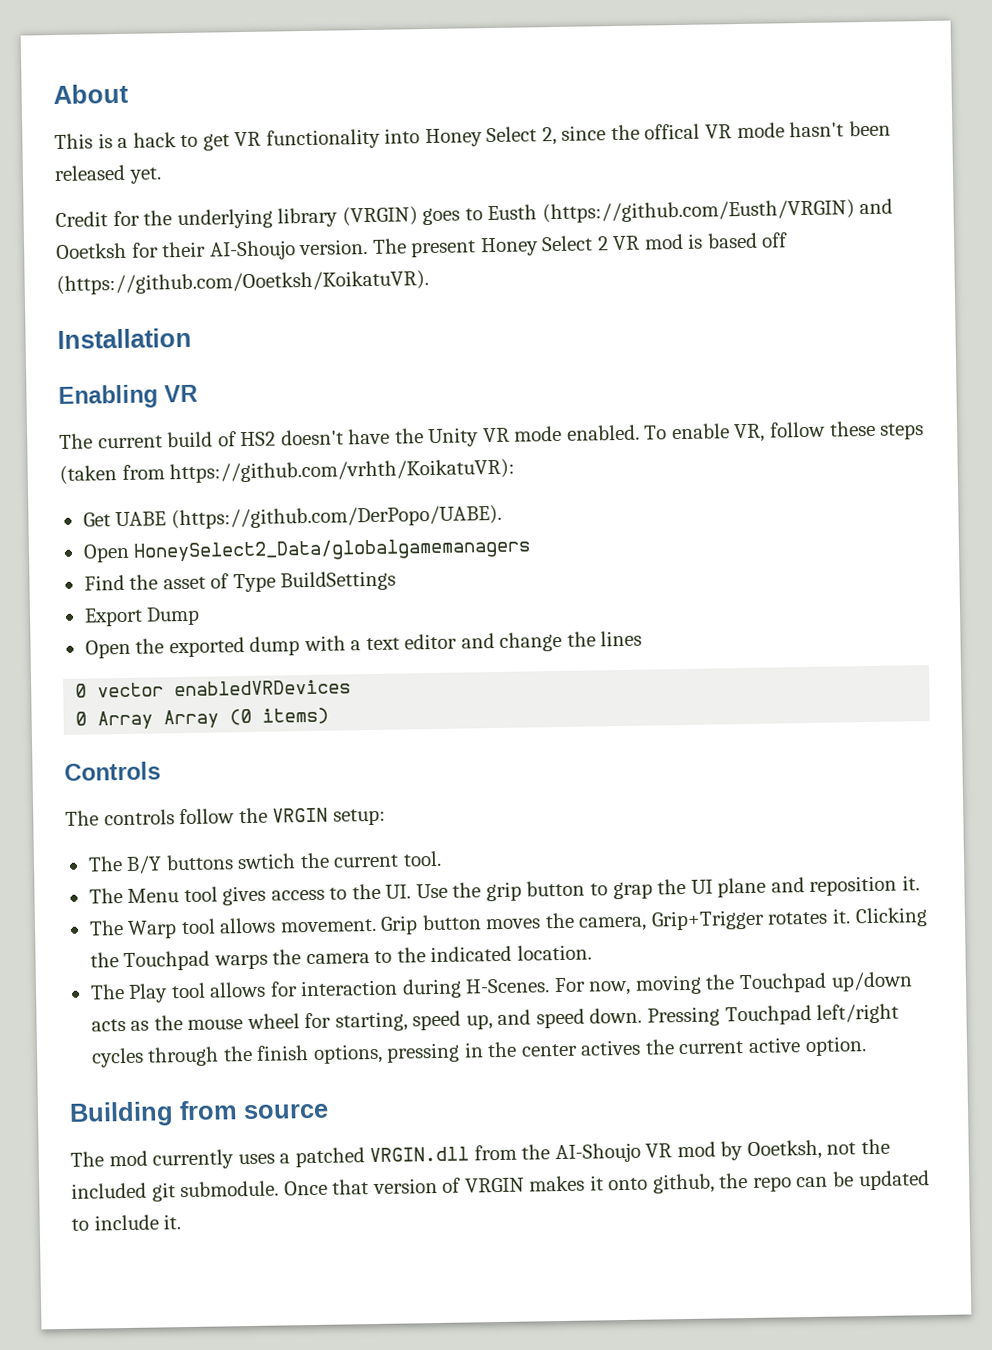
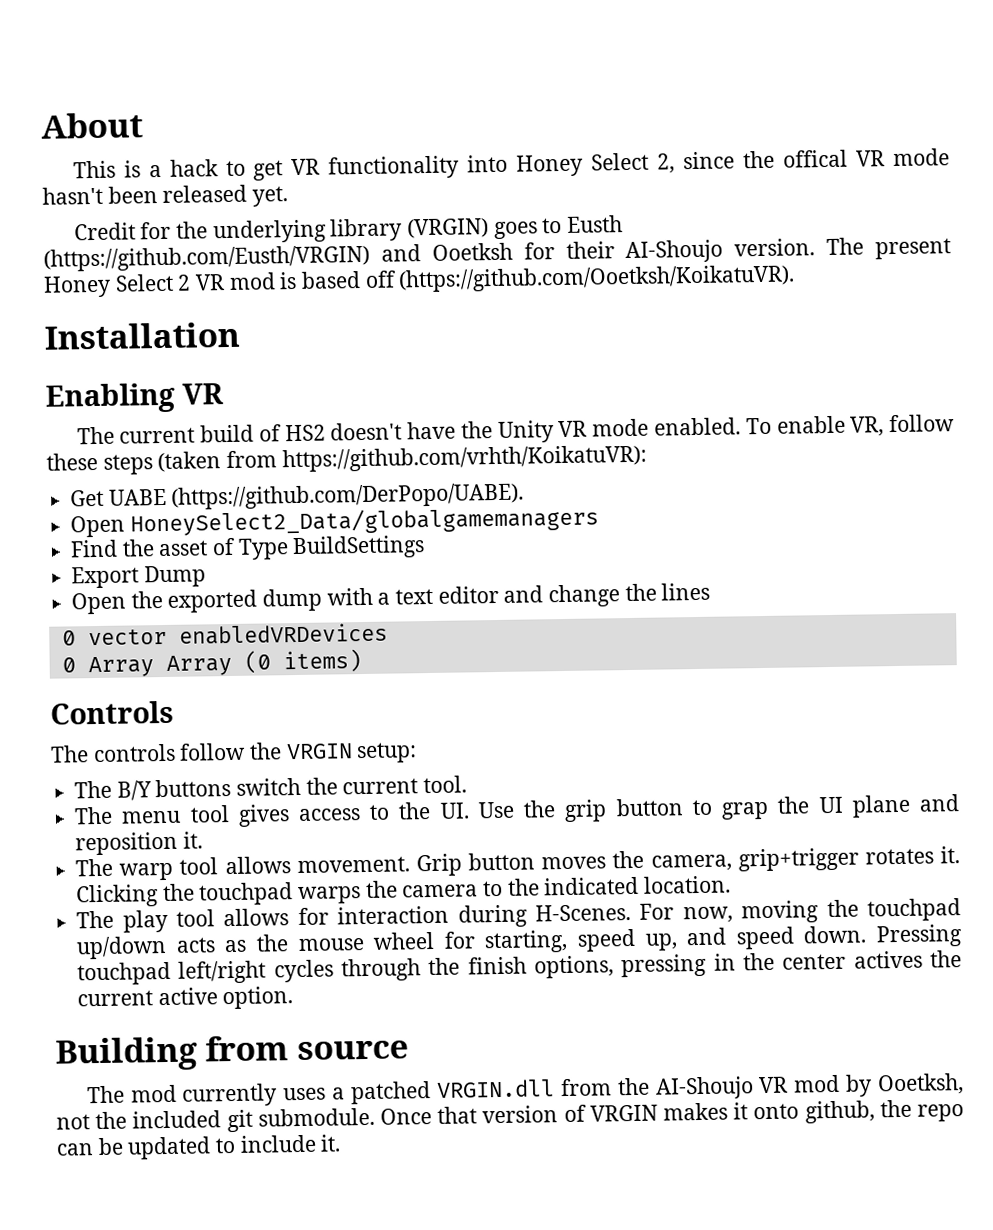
- The B/Y buttons swtich the current tool.
+ The B/Y buttons switch the current tool.
- The Menu tool gives access to the UI. Use the grip button to grap the UI plane and reposition it.
+ The menu tool gives access to the UI. Use the grip button to grap the UI plane and reposition it.
- The Warp tool allows movement.
+ The warp tool allows movement.
- Grip button moves the camera, Grip+Trigger rotates it.
+ Grip button moves the camera, grip+trigger rotates it.
- Clicking the Touchpad warps the camera to the indicated location.
+ Clicking the touchpad warps the camera to the indicated location.
- The Play tool allows for interaction during H-Scenes.
+ The play tool allows for interaction during H-Scenes.
- For now, moving the Touchpad up/down acts as the mouse wheel for starting, speed up, and speed down.
+ For now, moving the touchpad up/down acts as the mouse wheel for starting, speed up, and speed down.
- Pressing Touchpad left/right cycles through the finish options, pressing in the center actives the current active option.
+ Pressing touchpad left/right cycles through the finish options, pressing in the center actives the current active option.

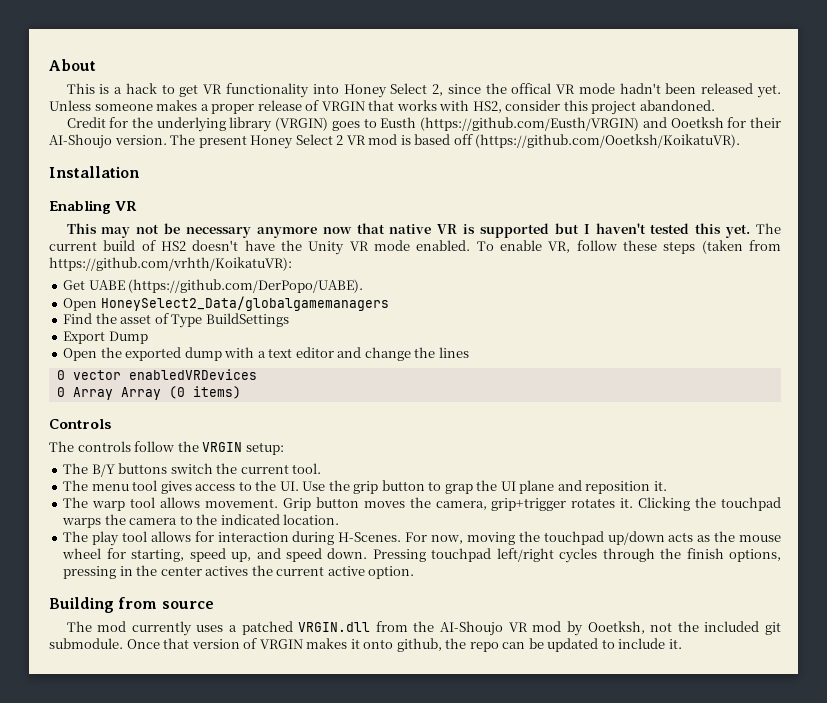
- This is a hack to get VR functionality into Honey Select 2, since the offical VR mode hasn't been released yet.
+ This is a hack to get VR functionality into Honey Select 2, since the offical VR mode hadn't been released yet. Unless someone makes a proper release of VRGIN that works with HS2, consider this project abandoned.
+ This may not be necessary anymore now that native VR is supported but I haven't tested this yet.

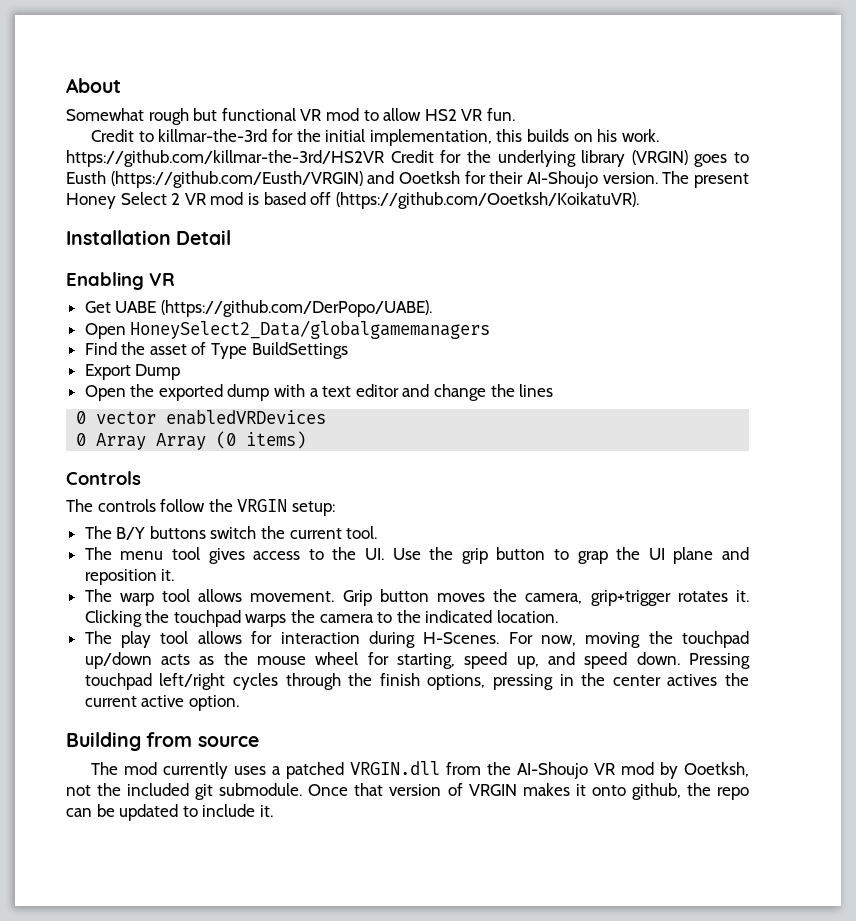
- This is a hack to get VR functionality into Honey Select 2, since the offical VR mode hadn't been released yet. Unless someone makes a proper release of VRGIN that works with HS2, consider this project abandoned.
- Credit for the underlying library (VRGIN) goes to Eusth (https://github.com/Eusth/VRGIN) and Ooetksh for their AI-Shoujo version.
+ Somewhat rough but functional VR mod to allow HS2 VR fun.
+ Credit to killmar-the-3rd for the initial implementation, this builds on his work. https://github.com/killmar-the-3rd/HS2VR Credit for the underlying library (VRGIN) goes to Eusth (https://github.com/Eusth/VRGIN) and Ooetksh for their AI-Shoujo version.
- Installation
+ Installation Detail
- This may not be necessary anymore now that native VR is supported but I haven't tested this yet. The current build of HS2 doesn't have the Unity VR mode enabled. To enable VR, follow these steps (taken from https://github.com/vrhth/KoikatuVR):

